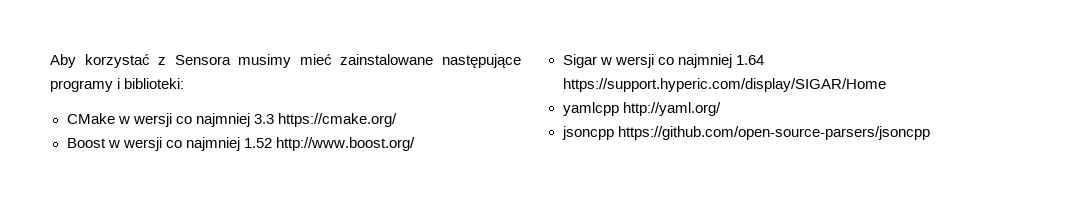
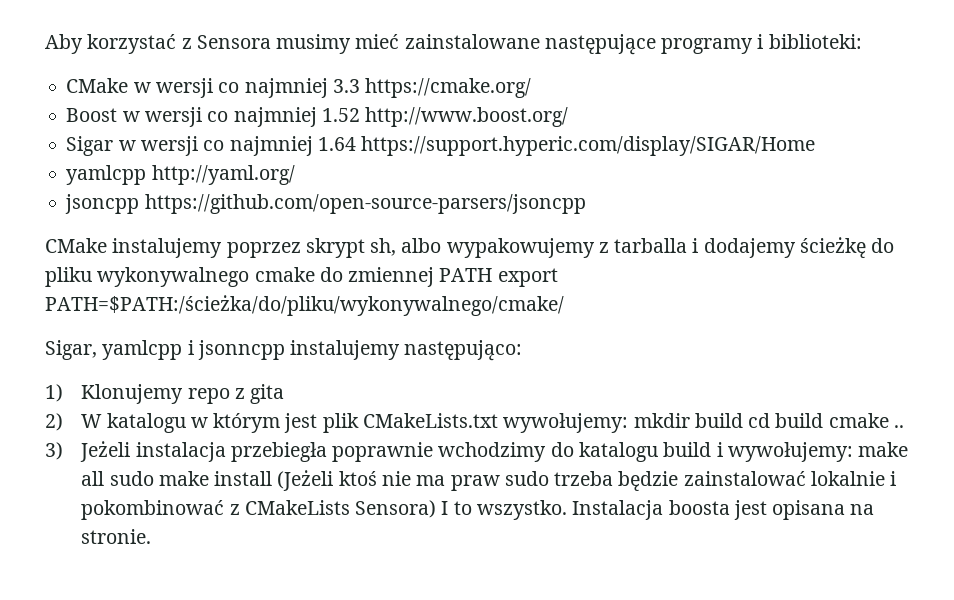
+ CMake instalujemy poprzez skrypt sh, albo wypakowujemy z tarballa i dodajemy ścieżkę do pliku wykonywalnego cmake do zmiennej PATH export PATH=$PATH:/ścieżka/do/pliku/wykonywalnego/cmake/
+ Sigar, yamlcpp i jsonncpp instalujemy następująco:
+ 1) Klonujemy repo z gita
+ 2) W katalogu w którym jest plik CMakeLists.txt wywołujemy: mkdir build cd build cmake ..
+ 3) Jeżeli instalacja przebiegła poprawnie wchodzimy do katalogu build i wywołujemy: make all sudo make install (Jeżeli ktoś nie ma praw sudo trzeba będzie zainstalować lokalnie i pokombinować z CMakeLists Sensora) I to wszystko. Instalacja boosta jest opisana na stronie.

